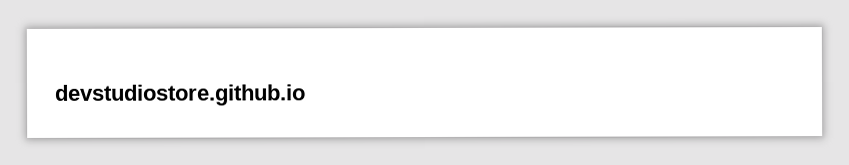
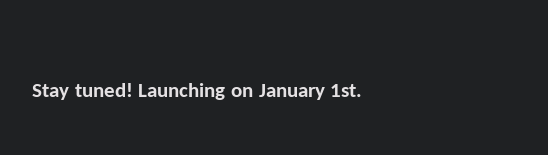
- devstudiostore.github.io
+ Stay tuned! Launching on January 1st.

